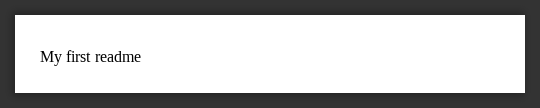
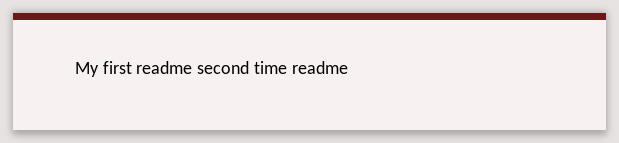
- My first readme
+ My first readme second time readme

